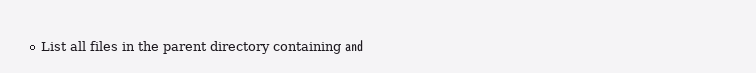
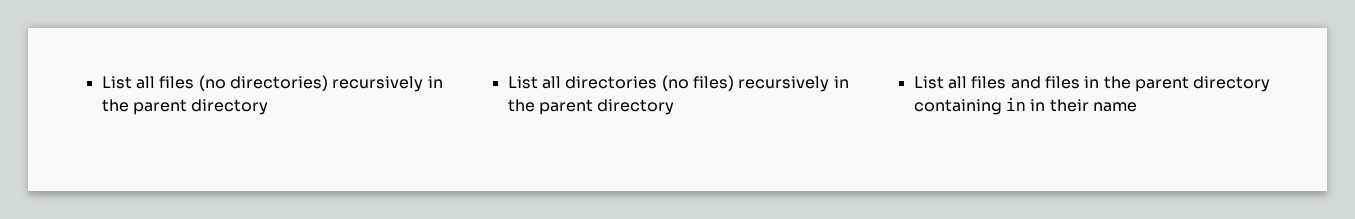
- List all files in the parent directory containing and
+ List all files (no directories) recursively in the parent directory
+ List all directories (no files) recursively in the parent directory
+ List all files and files in the parent directory containing in in their name

